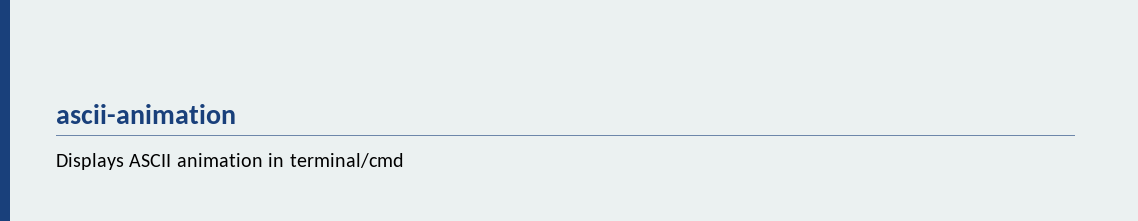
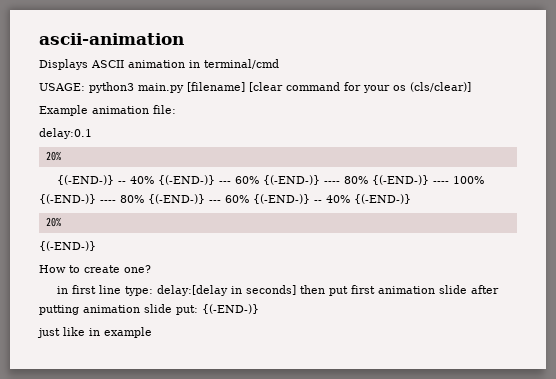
+ USAGE: python3 main.py [filename] [clear command for your os (cls/clear)]
+ Example animation file:
+ delay:0.1
+ 20%
+ {(-END-)} -- 40% {(-END-)} --- 60% {(-END-)} ---- 80% {(-END-)} ---- 100% {(-END-)} ---- 80% {(-END-)} --- 60% {(-END-)} -- 40% {(-END-)}
+ 20%
+ {(-END-)}
+ How to create one?
+ in first line type: delay:[delay in seconds] then put first animation slide after putting animation slide put: {(-END-)}
+ just like in example

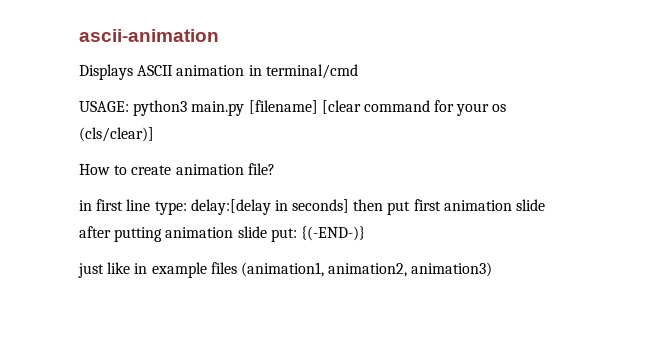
- Example animation file:
- delay:0.1
- 20%
- {(-END-)} -- 40% {(-END-)} --- 60% {(-END-)} ---- 80% {(-END-)} ---- 100% {(-END-)} ---- 80% {(-END-)} --- 60% {(-END-)} -- 40% {(-END-)}
- 20%
- {(-END-)}
- How to create one?
+ How to create animation file?
- just like in example
+ just like in example files (animation1, animation2, animation3)

